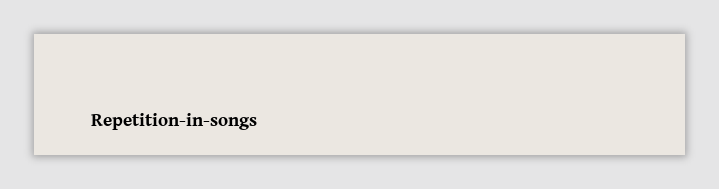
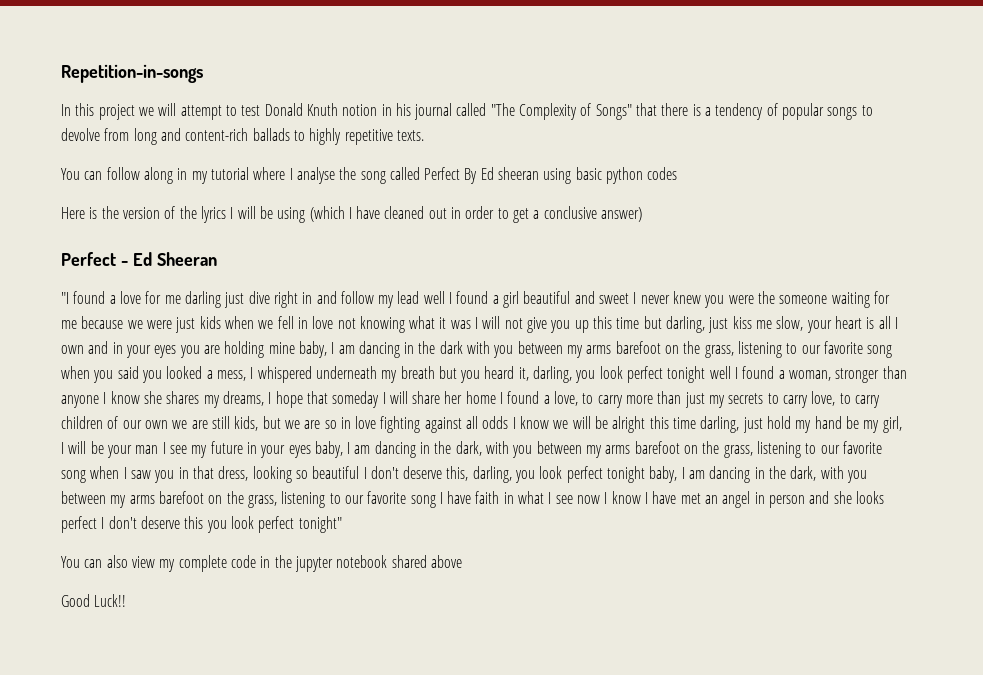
+ In this project we will attempt to test Donald Knuth notion in his journal called "The Complexity of Songs" that there is a tendency of popular songs to devolve from long and content-rich ballads to highly repetitive texts.
+ You can follow along in my tutorial where I analyse the song called Perfect By Ed sheeran using basic python codes
+ Here is the version of the lyrics I will be using (which I have cleaned out in order to get a conclusive answer)
+ Perfect - Ed Sheeran
+ "I found a love for me darling just dive right in and follow my lead well I found a girl beautiful and sweet I never knew you were the someone waiting for me because we were just kids when we fell in love not knowing what it was I will not give you up this time but darling, just kiss me slow, your heart is all I own and in your eyes you are holding mine baby, I am dancing in the dark with you between my arms barefoot on the grass, listening to our favorite song when you said you looked a mess, I whispered underneath my breath but you heard it, darling, you look perfect tonight well I found a woman, stronger than anyone I know she shares my dreams, I hope that someday I will share her home I found a love, to carry more than just my secrets to carry love, to carry children of our own we are still kids, but we are so in love fighting against all odds I know we will be alright this time darling, just hold my hand be my girl, I will be your man I see my future in your eyes baby, I am dancing in the dark, with you between my arms barefoot on the grass, listening to our favorite song when I saw you in that dress, looking so beautiful I don't deserve this, darling, you look perfect tonight baby, I am dancing in the dark, with you between my arms barefoot on the grass, listening to our favorite song I have faith in what I see now I know I have met an angel in person and she looks perfect I don't deserve this you look perfect tonight"
+ You can also view my complete code in the jupyter notebook shared above
+ Good Luck!!

